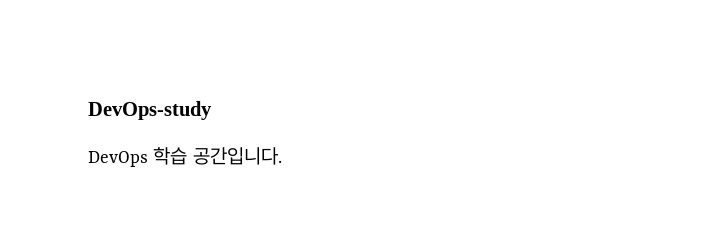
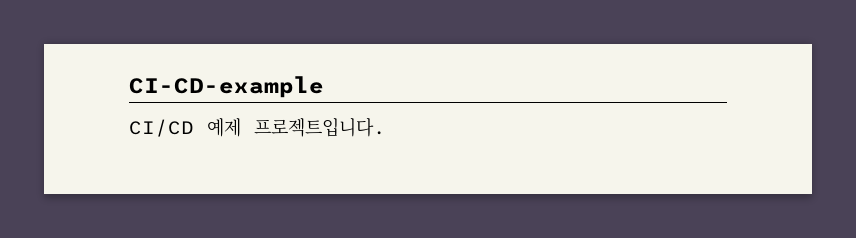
- DevOps-study
- DevOps 학습 공간입니다.
+ CI-CD-example
+ CI/CD 예제 프로젝트입니다.

